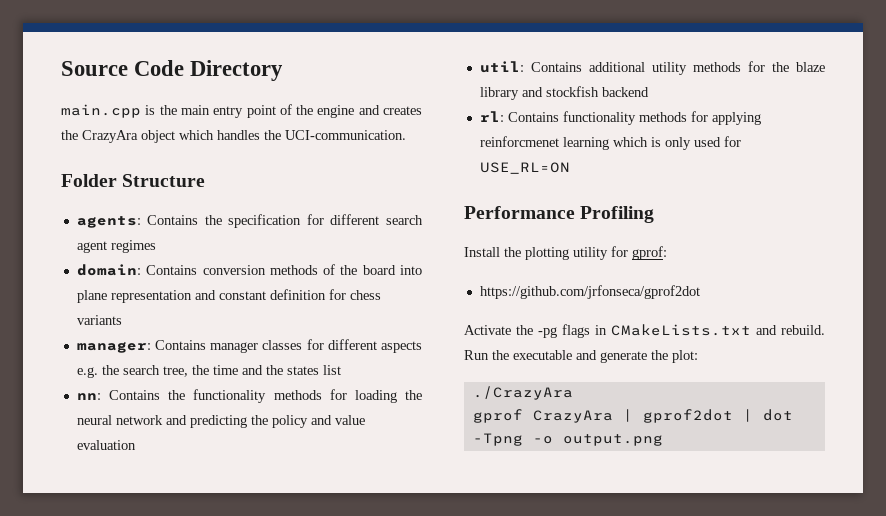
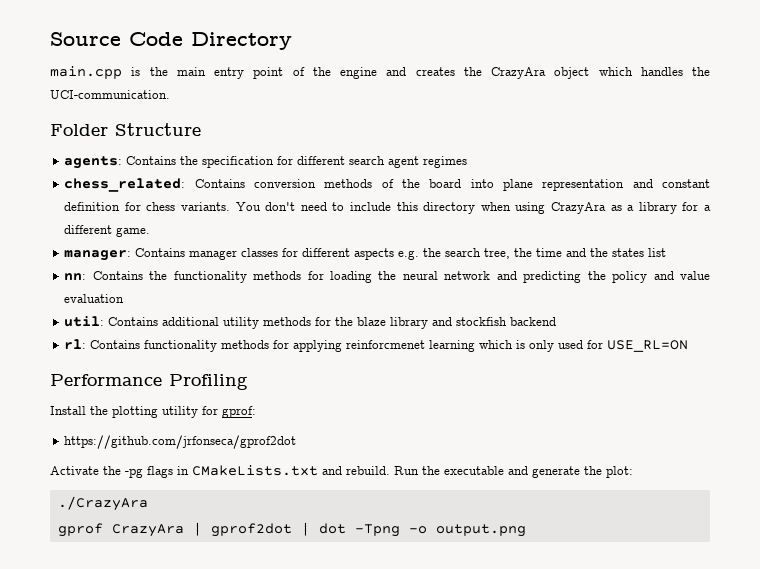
- domain: Contains conversion methods of the board into plane representation and constant definition for chess variants
+ chess_related: Contains conversion methods of the board into plane representation and constant definition for chess variants. You don't need to include this directory when using CrazyAra as a library for a different game.

